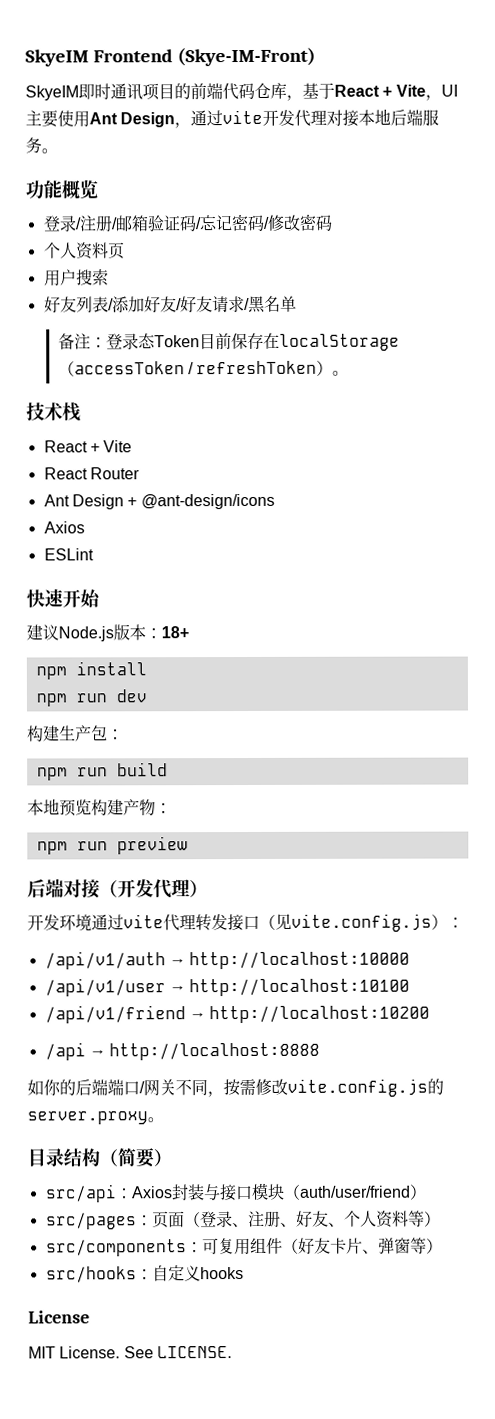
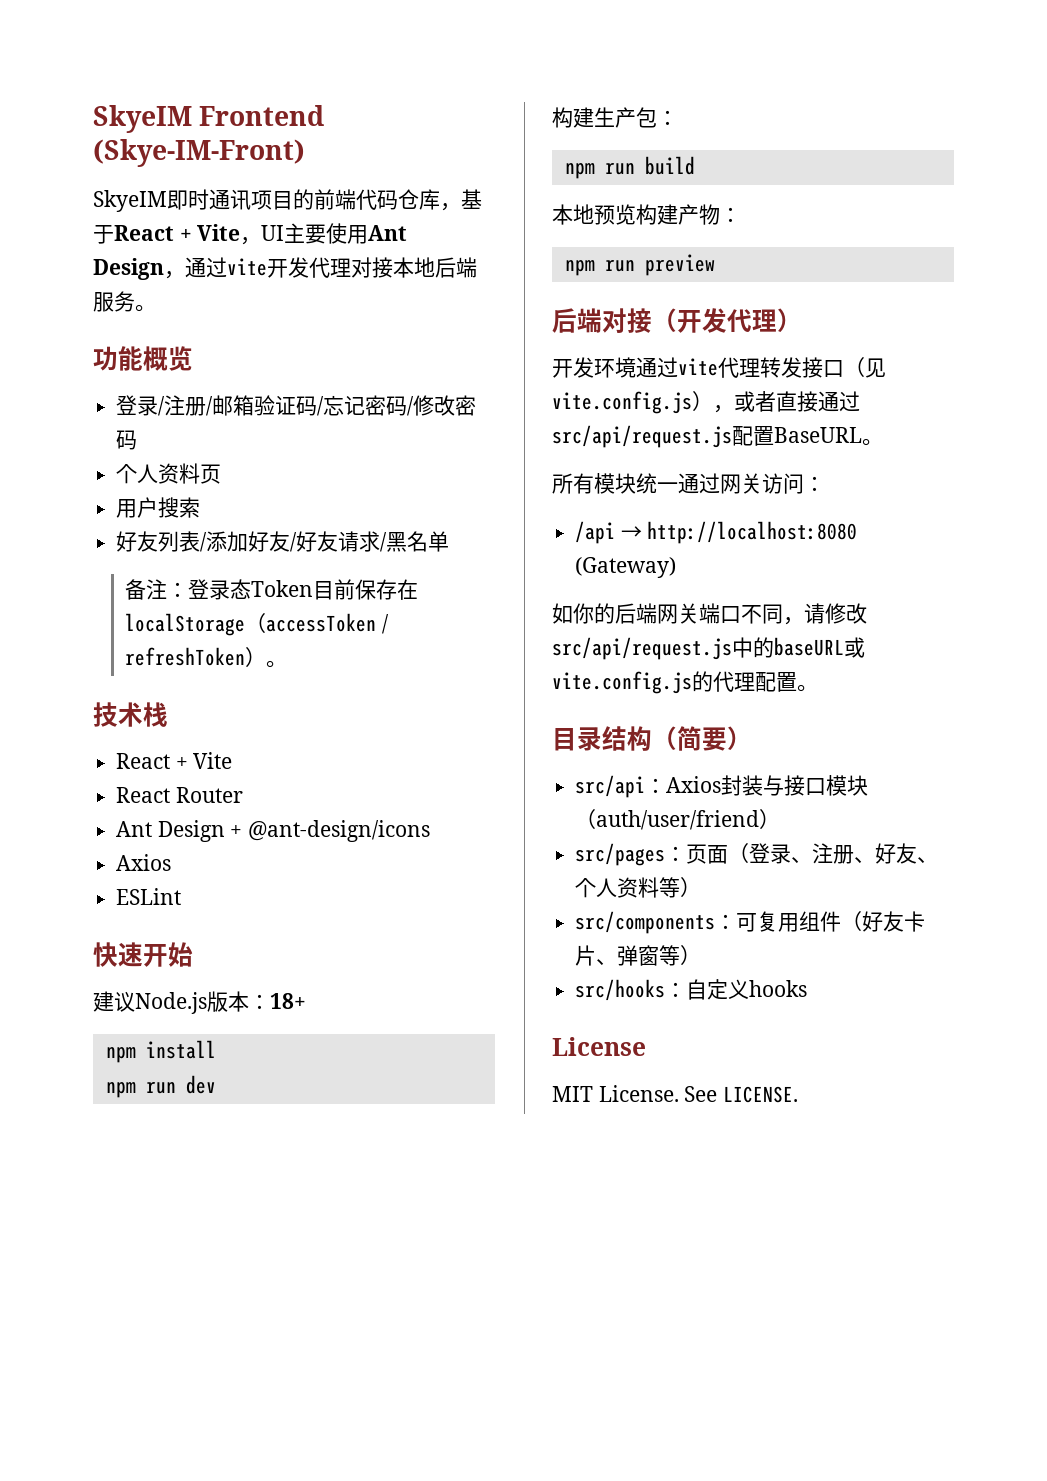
- 开发环境通过vite代理转发接口（见vite.config.js）：
- /api/v1/auth → http://localhost:10000
- /api/v1/user → http://localhost:10100
- /api/v1/friend → http://localhost:10200
+ 开发环境通过vite代理转发接口（见vite.config.js），或者直接通过src/api/request.js配置BaseURL。
+ 所有模块统一通过网关访问：
- /api → http://localhost:8888
+ /api → http://localhost:8080 (Gateway)
- 如你的后端端口/网关不同，按需修改vite.config.js的server.proxy。
+ 如你的后端网关端口不同，请修改src/api/request.js中的baseURL或vite.config.js的代理配置。

